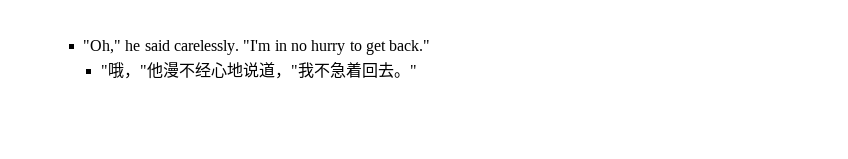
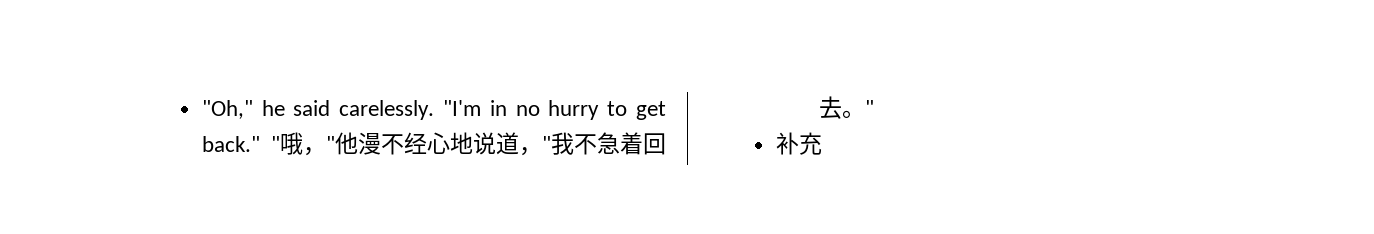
- "I'm in no hurry to get back."
- "哦，"他漫不经心地说道，"我不急着回去。
+ "I'm in no hurry to get back." "哦，"他漫不经心地说道，"我不急着回去。
+ 补充

